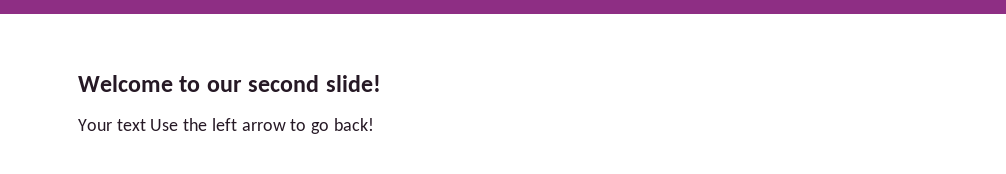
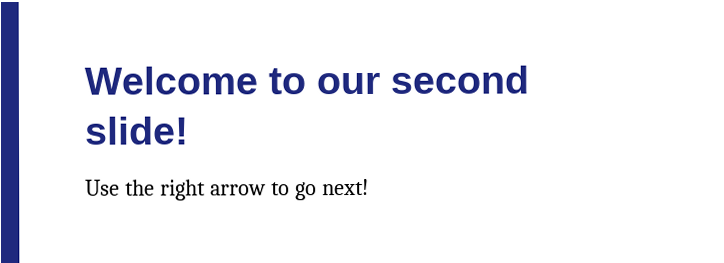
- Your text Use the left arrow to go back!
+ Use the right arrow to go next!

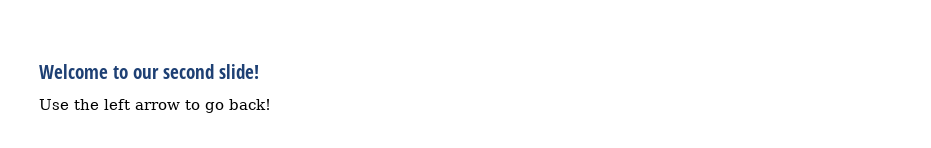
- Use the right arrow to go next!
+ Use the left arrow to go back!

